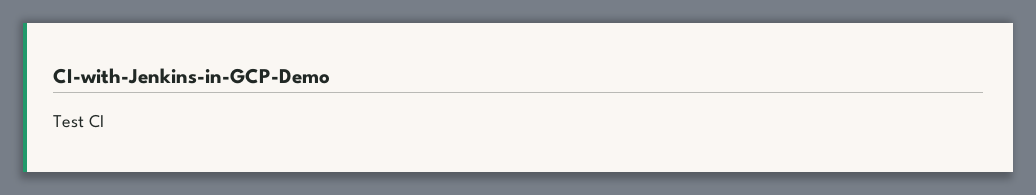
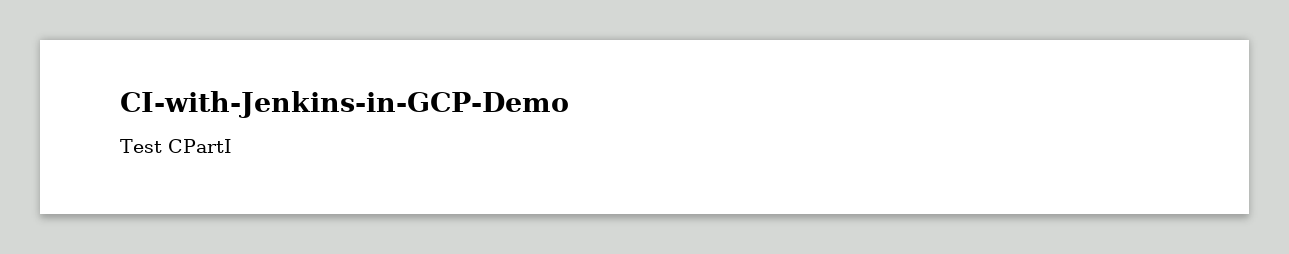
- Test CI
+ Test CPartI

